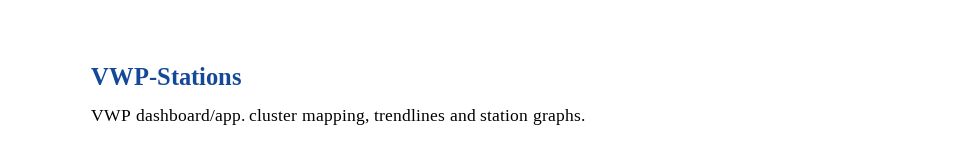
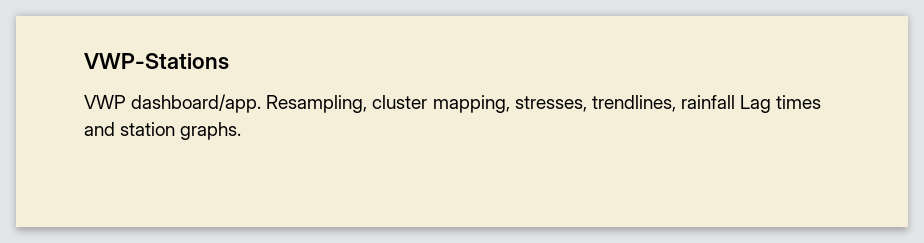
- VWP dashboard/app. cluster mapping, trendlines and station graphs.
+ VWP dashboard/app. Resampling, cluster mapping, stresses, trendlines, rainfall Lag times and station graphs.

